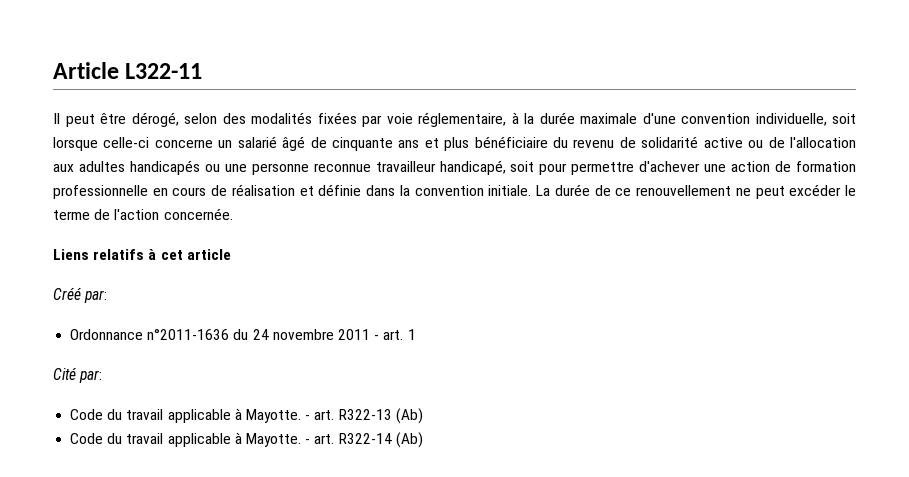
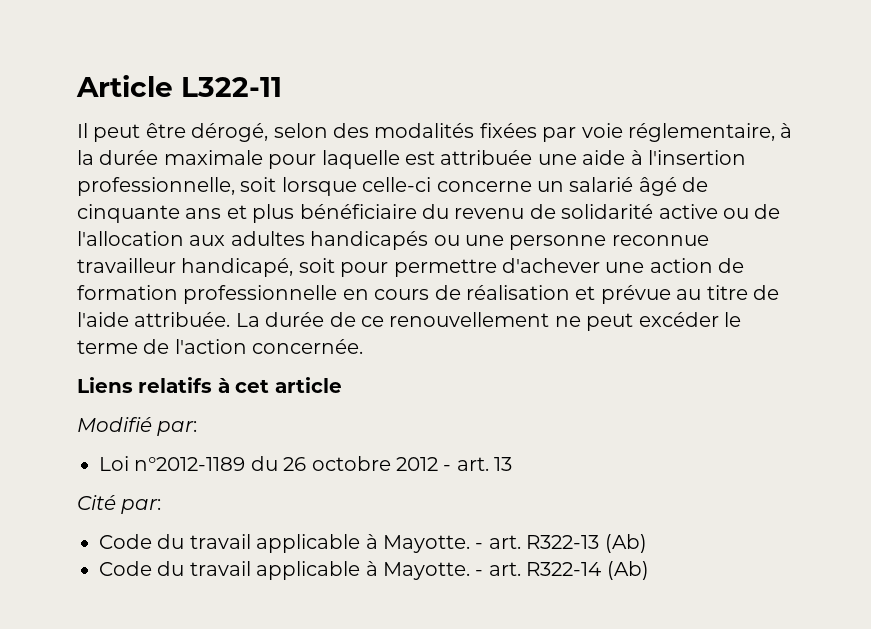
- Il peut être dérogé, selon des modalités fixées par voie réglementaire, à la durée maximale d'une convention individuelle, soit lorsque celle-ci concerne un salarié âgé de cinquante ans et plus bénéficiaire du revenu de solidarité active ou de l'allocation aux adultes handicapés ou une personne reconnue travailleur handicapé, soit pour permettre d'achever une action de formation professionnelle en cours de réalisation et définie dans la convention initiale.
+ Il peut être dérogé, selon des modalités fixées par voie réglementaire, à la durée maximale pour laquelle est attribuée une aide à l'insertion professionnelle, soit lorsque celle-ci concerne un salarié âgé de cinquante ans et plus bénéficiaire du revenu de solidarité active ou de l'allocation aux adultes handicapés ou une personne reconnue travailleur handicapé, soit pour permettre d'achever une action de formation professionnelle en cours de réalisation et prévue au titre de l'aide attribuée.
- Créé par:
- Ordonnance n°2011-1636 du 24 novembre 2011 - art. 1
+ Modifié par:
+ Loi n°2012-1189 du 26 octobre 2012 - art. 13

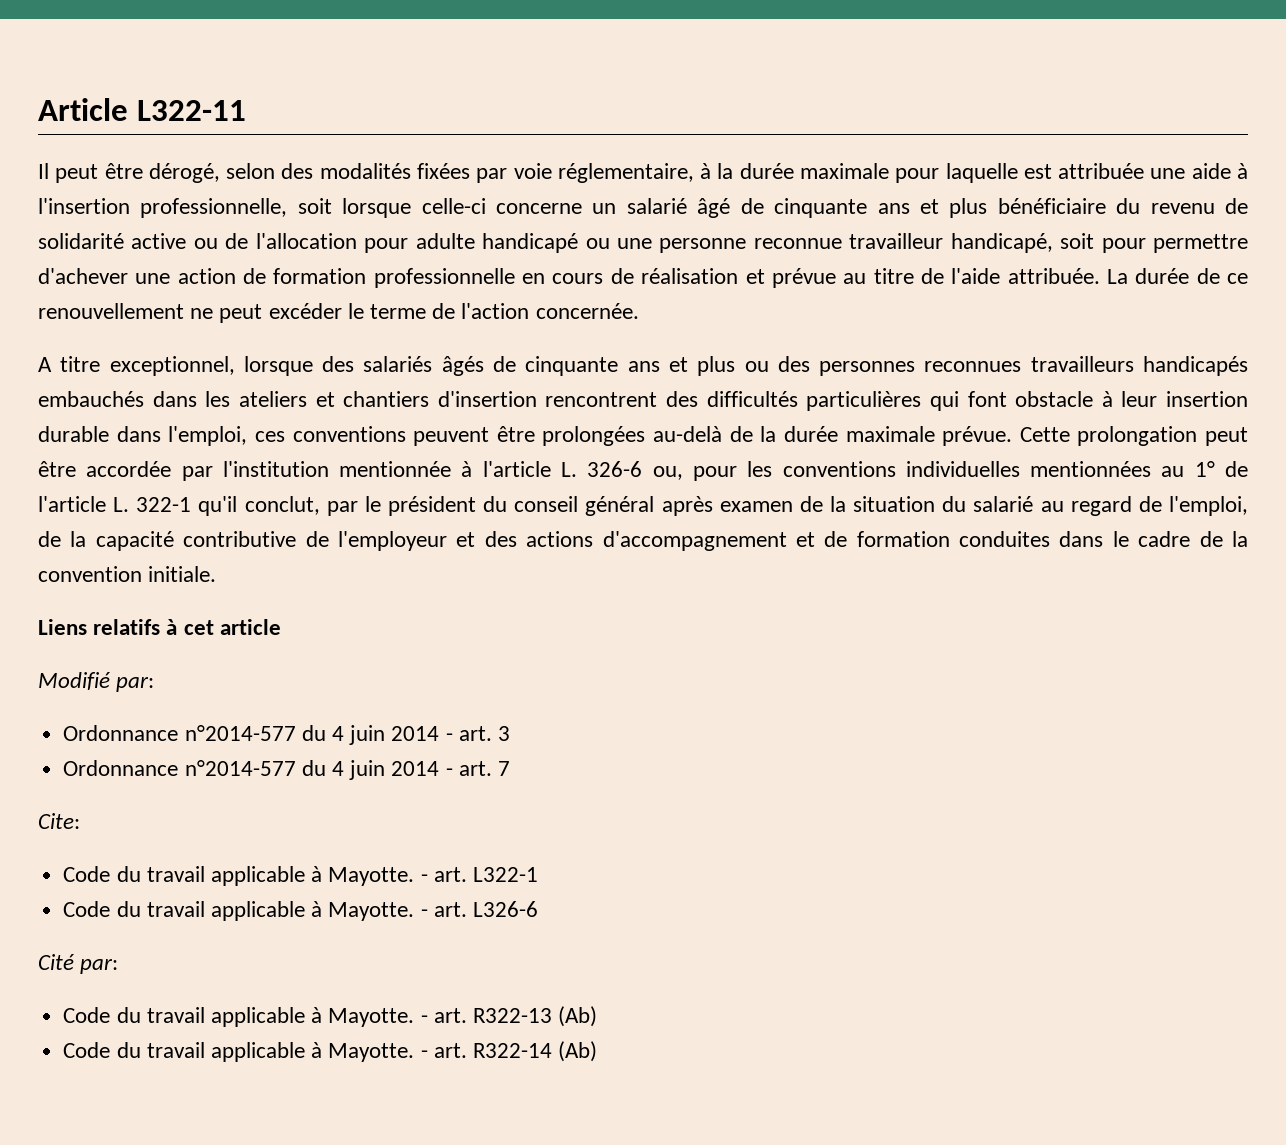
- Il peut être dérogé, selon des modalités fixées par voie réglementaire, à la durée maximale pour laquelle est attribuée une aide à l'insertion professionnelle, soit lorsque celle-ci concerne un salarié âgé de cinquante ans et plus bénéficiaire du revenu de solidarité active ou de l'allocation aux adultes handicapés ou une personne reconnue travailleur handicapé, soit pour permettre d'achever une action de formation professionnelle en cours de réalisation et prévue au titre de l'aide attribuée.
+ Il peut être dérogé, selon des modalités fixées par voie réglementaire, à la durée maximale pour laquelle est attribuée une aide à l'insertion professionnelle, soit lorsque celle-ci concerne un salarié âgé de cinquante ans et plus bénéficiaire du revenu de solidarité active ou de l'allocation pour adulte handicapé ou une personne reconnue travailleur handicapé, soit pour permettre d'achever une action de formation professionnelle en cours de réalisation et prévue au titre de l'aide attribuée.
+ A titre exceptionnel, lorsque des salariés âgés de cinquante ans et plus ou des personnes reconnues travailleurs handicapés embauchés dans les ateliers et chantiers d'insertion rencontrent des difficultés particulières qui font obstacle à leur insertion durable dans l'emploi, ces conventions peuvent être prolongées au-delà de la durée maximale prévue. Cette prolongation peut être accordée par l'institution mentionnée à l'article L. 326-6 ou, pour les conventions individuelles mentionnées au 1° de l'article L. 322-1 qu'il conclut, par le président du conseil général après examen de la situation du salarié au regard de l'emploi, de la capacité contributive de l'employeur et des actions d'accompagnement et de formation conduites dans le cadre de la convention initiale.
- Loi n°2012-1189 du 26 octobre 2012 - art. 13
+ Ordonnance n°2014-577 du 4 juin 2014 - art. 3
+ Ordonnance n°2014-577 du 4 juin 2014 - art. 7
+ Cite:
+ Code du travail applicable à Mayotte. - art. L322-1
+ Code du travail applicable à Mayotte. - art. L326-6

